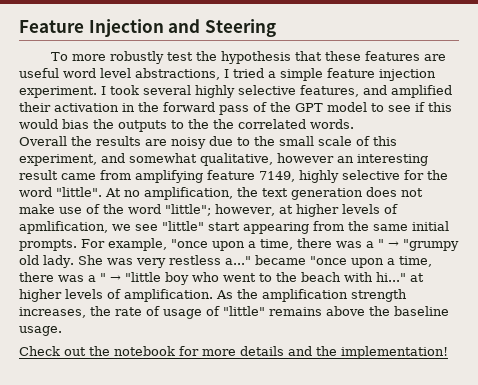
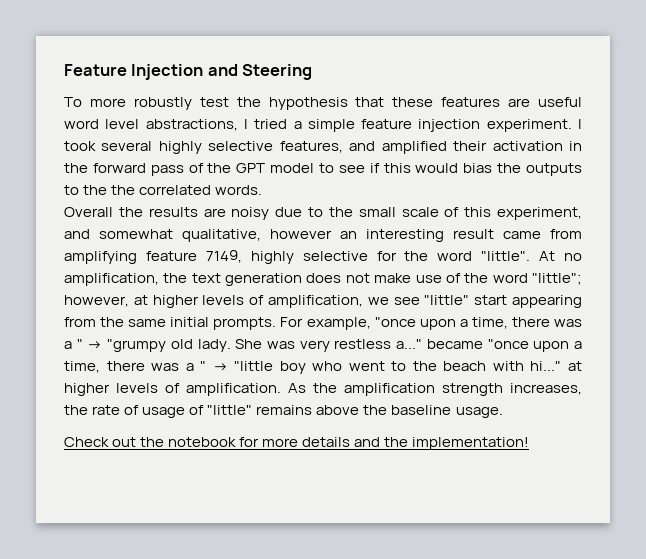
- At no amplification, the text generation does not make use of the word "little"; however, at higher levels of apmlification, we see "little" start appearing from the same initial prompts.
+ At no amplification, the text generation does not make use of the word "little"; however, at higher levels of amplification, we see "little" start appearing from the same initial prompts.

